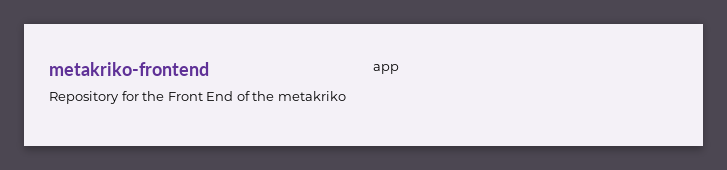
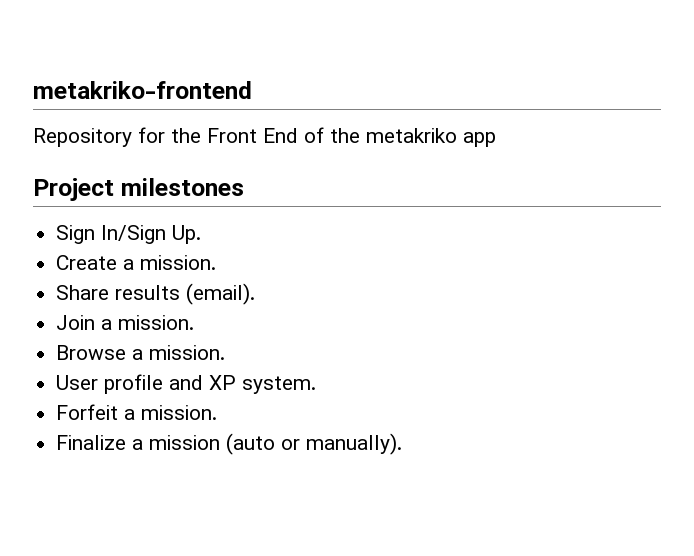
+ Project milestones
+ Sign In/Sign Up.
+ Create a mission.
+ Share results (email).
+ Join a mission.
+ Browse a mission.
+ User profile and XP system.
+ Forfeit a mission.
+ Finalize a mission (auto or manually).

